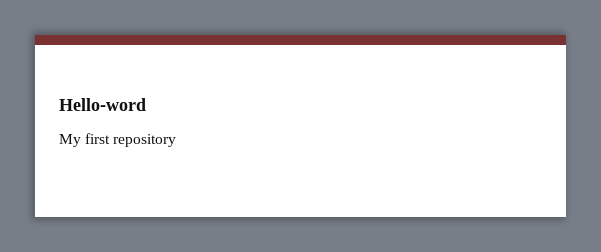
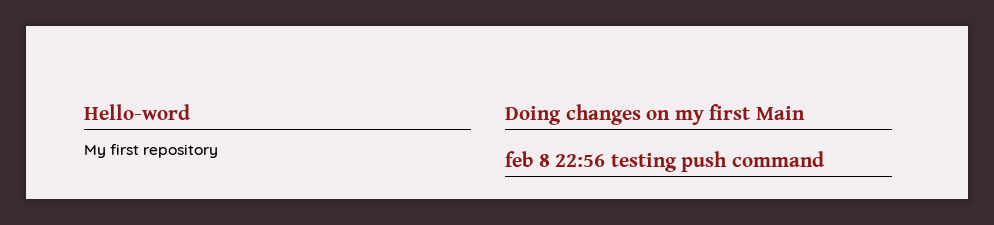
+ Doing changes on my first Main
+ feb 8 22:56 testing push command

